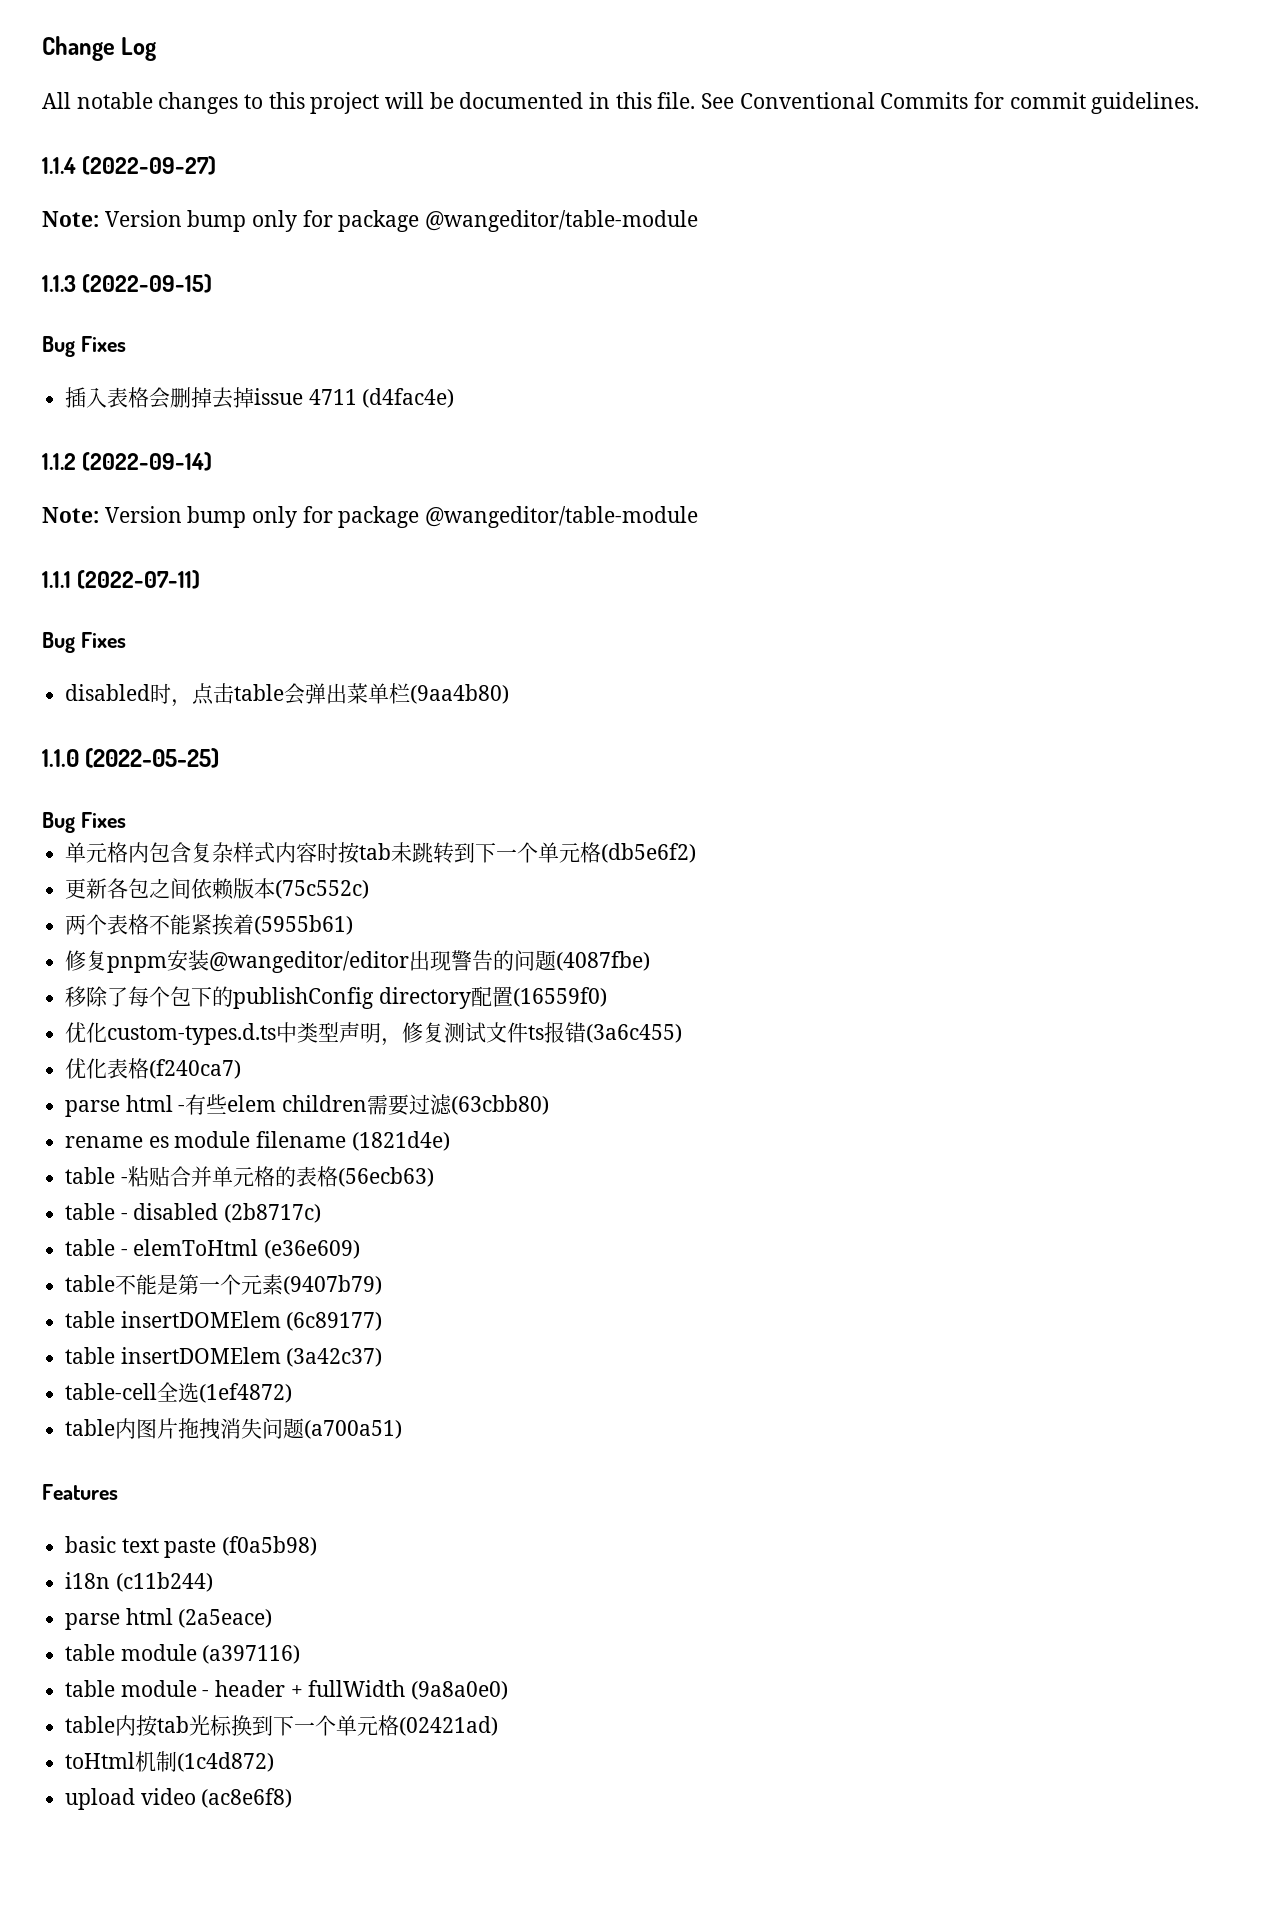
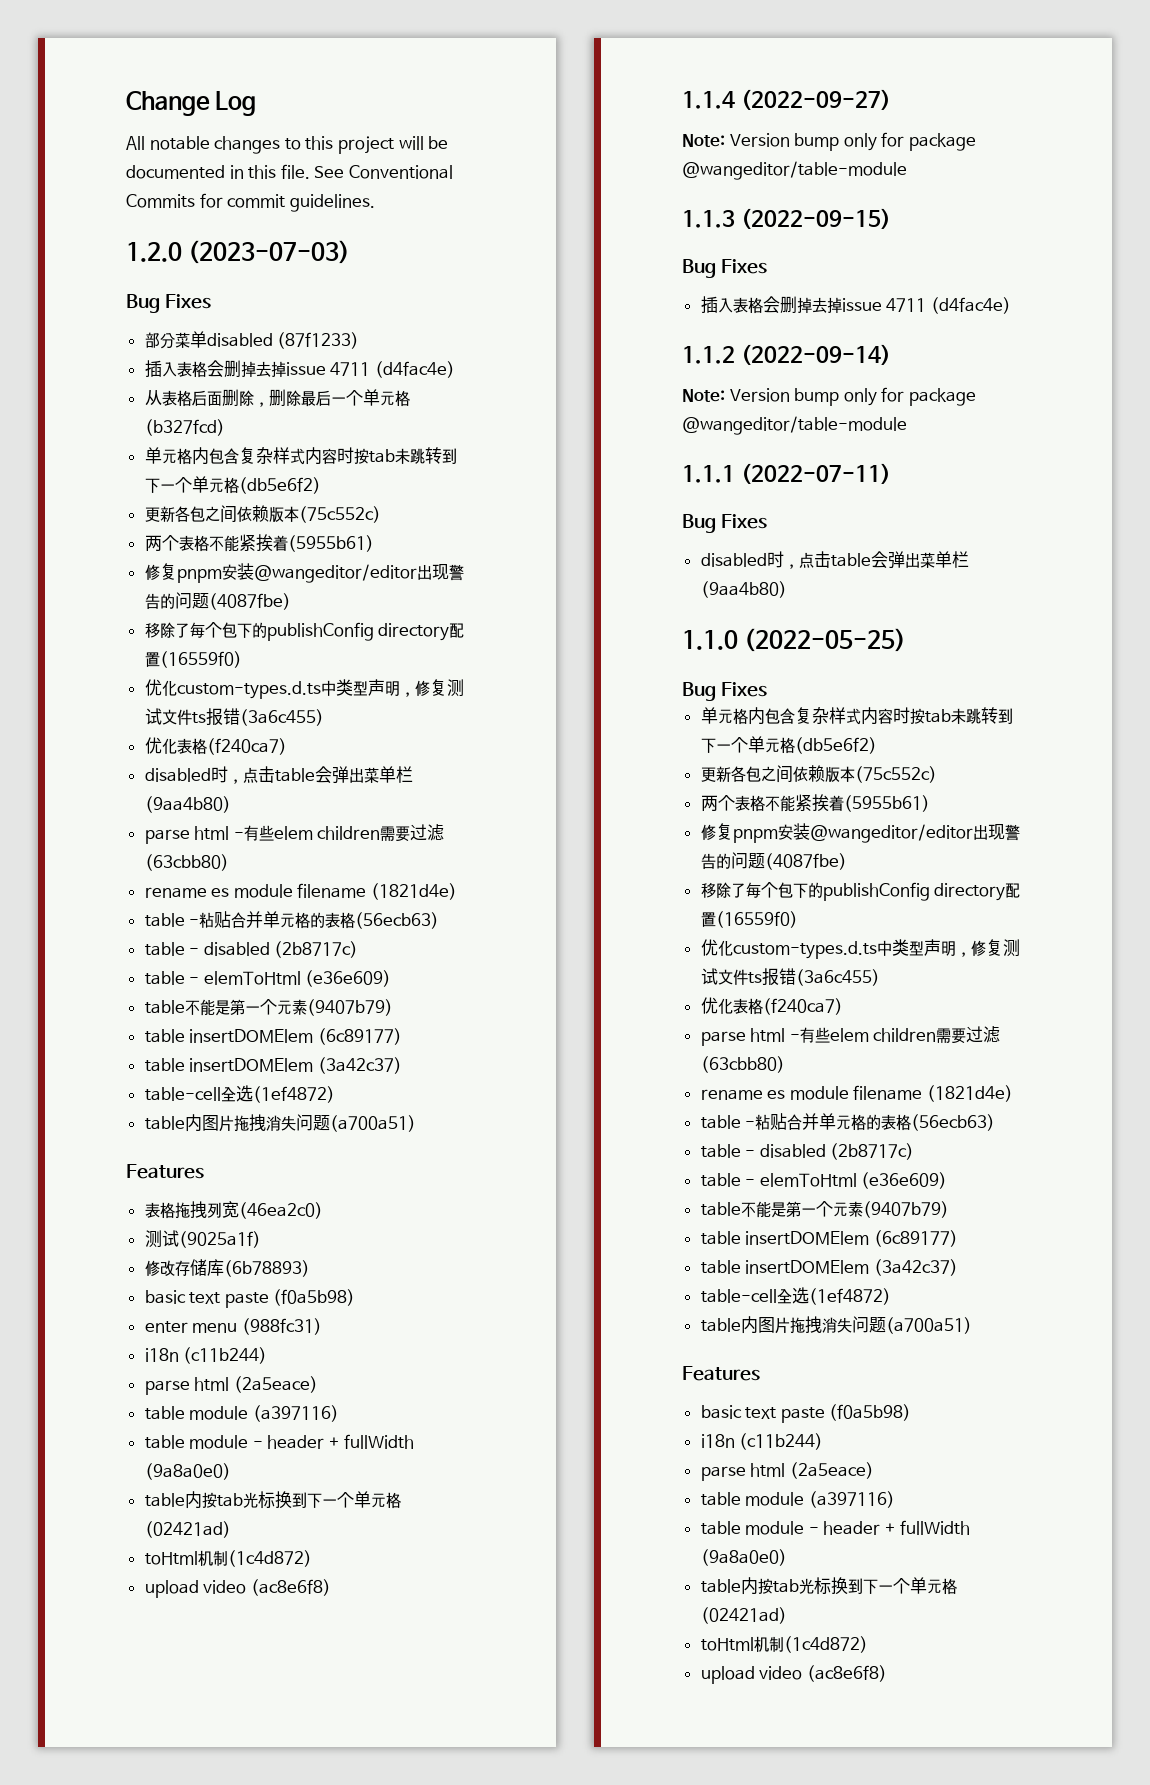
+ 1.2.0 (2023-07-03)
+ Bug Fixes
+ 部分菜单disabled (87f1233)
+ 插入表格会删掉去掉issue 4711 (d4fac4e)
+ 从表格后面删除，删除最后一个单元格(b327fcd)
+ 单元格内包含复杂样式内容时按tab未跳转到下一个单元格(db5e6f2)
+ 更新各包之间依赖版本(75c552c)
+ 两个表格不能紧挨着(5955b61)
+ 修复pnpm安装@wangeditor/editor出现警告的问题(4087fbe)
+ 移除了每个包下的publishConfig directory配置(16559f0)
+ 优化custom-types.d.ts中类型声明，修复测试文件ts报错(3a6c455)
+ 优化表格(f240ca7)
+ disabled时，点击table会弹出菜单栏(9aa4b80)
+ parse html -有些elem children需要过滤(63cbb80)
+ rename es module filename (1821d4e)
+ table -粘贴合并单元格的表格(56ecb63)
+ table - disabled (2b8717c)
+ table - elemToHtml (e36e609)
+ table不能是第一个元素(9407b79)
+ table insertDOMElem (6c89177)
+ table insertDOMElem (3a42c37)
+ table-cell全选(1ef4872)
+ table内图片拖拽消失问题(a700a51)
+ Features
+ 表格拖拽列宽(46ea2c0)
+ 测试(9025a1f)
+ 修改存储库(6b78893)
+ basic text paste (f0a5b98)
+ enter menu (988fc31)
+ i18n (c11b244)
+ parse html (2a5eace)
+ table module (a397116)
+ table module - header + fullWidth (9a8a0e0)
+ table内按tab光标换到下一个单元格(02421ad)
+ toHtml机制(1c4d872)
+ upload video (ac8e6f8)

